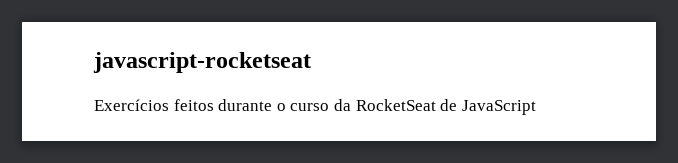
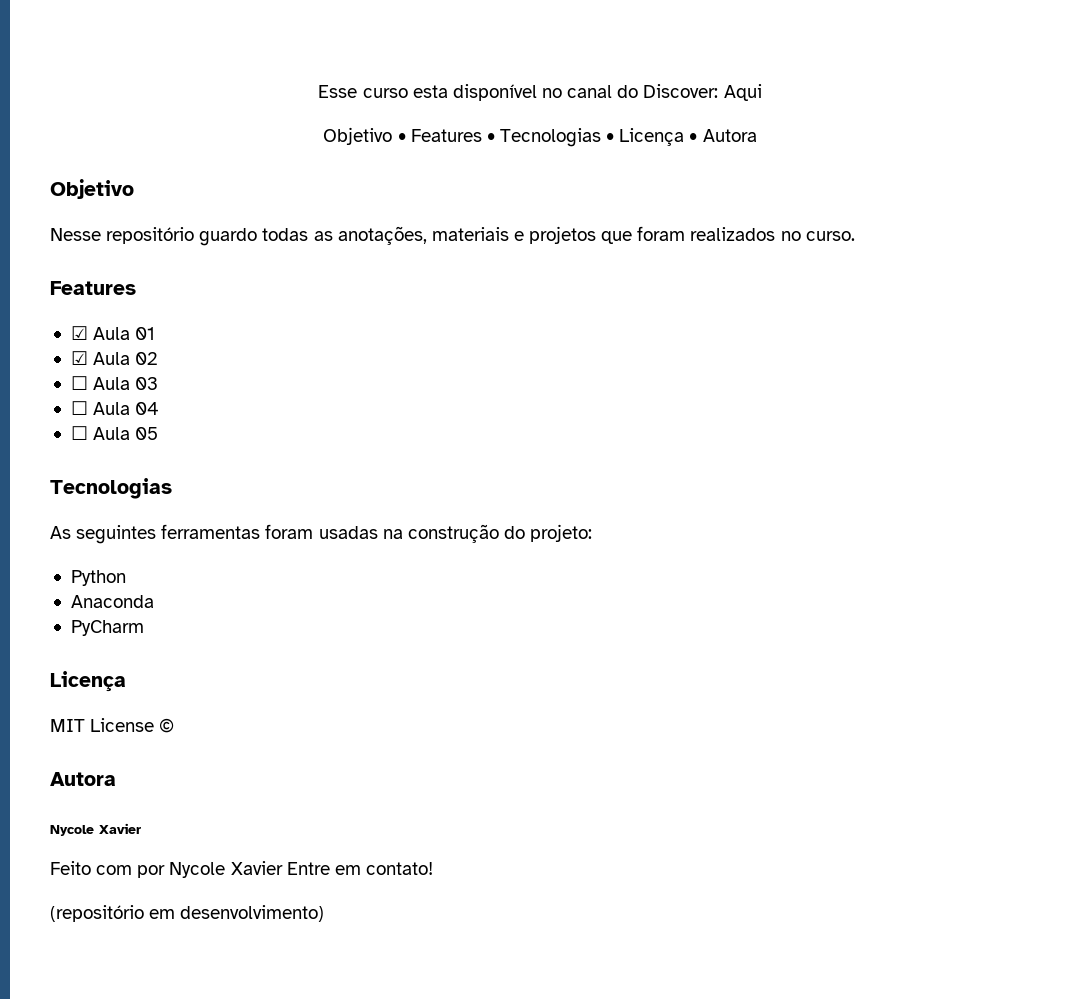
- javascript-rocketseat
- Exercícios feitos durante o curso da RocketSeat de JavaScript
+ Esse curso esta disponível no canal do Discover: Aqui
+ Objetivo • Features • Tecnologias • Licença • Autora
+ Objetivo
+ Nesse repositório guardo todas as anotações, materiais e projetos que foram realizados no curso.
+ Features
+ ☑ Aula 01
+ ☑ Aula 02
+ ☐ Aula 03
+ ☐ Aula 04
+ ☐ Aula 05
+ Tecnologias
+ As seguintes ferramentas foram usadas na construção do projeto:
+ Python
+ Anaconda
+ PyCharm
+ Licença
+ MIT License ©
+ Autora
+ Nycole Xavier
+ Feito com por Nycole Xavier Entre em contato!
+ (repositório em desenvolvimento)

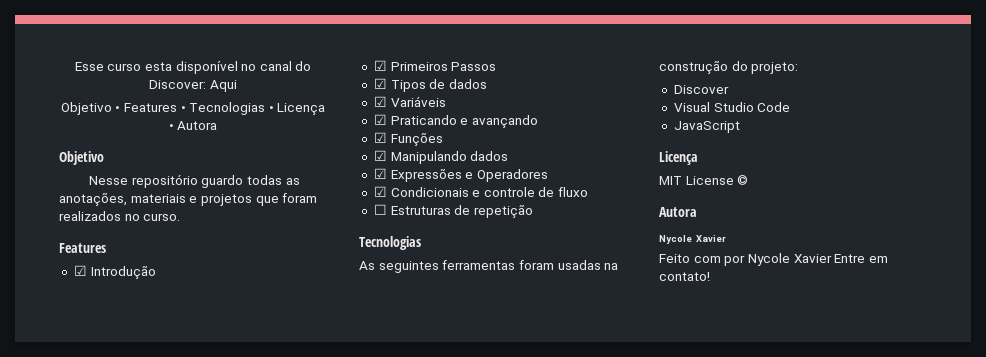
- ☑ Aula 01
- ☑ Aula 02
- ☐ Aula 03
- ☐ Aula 04
- ☐ Aula 05
+ ☑ Introdução
+ ☑ Primeiros Passos
+ ☑ Tipos de dados
+ ☑ Variáveis
+ ☑ Praticando e avançando
+ ☑ Funções
+ ☑ Manipulando dados
+ ☑ Expressões e Operadores
+ ☑ Condicionais e controle de fluxo
+ ☐ Estruturas de repetição
- Python
- Anaconda
- PyCharm
+ Discover
+ Visual Studio Code
+ JavaScript
- (repositório em desenvolvimento)

